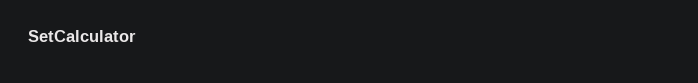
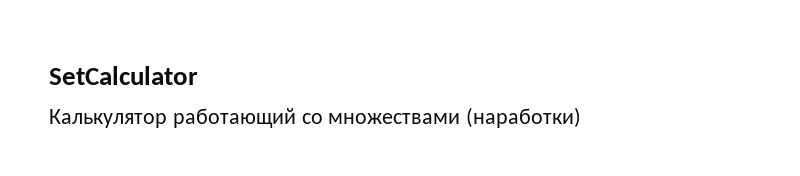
+ Калькулятор работающий со множествами (наработки)

